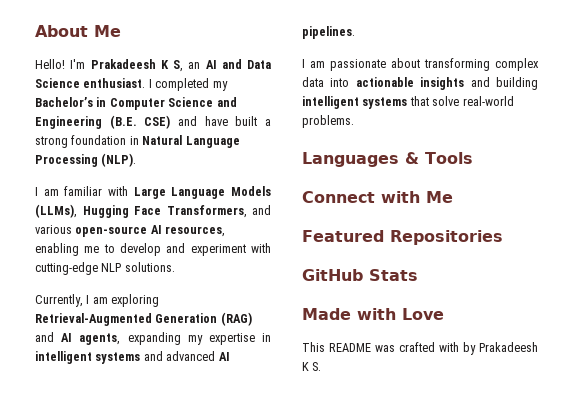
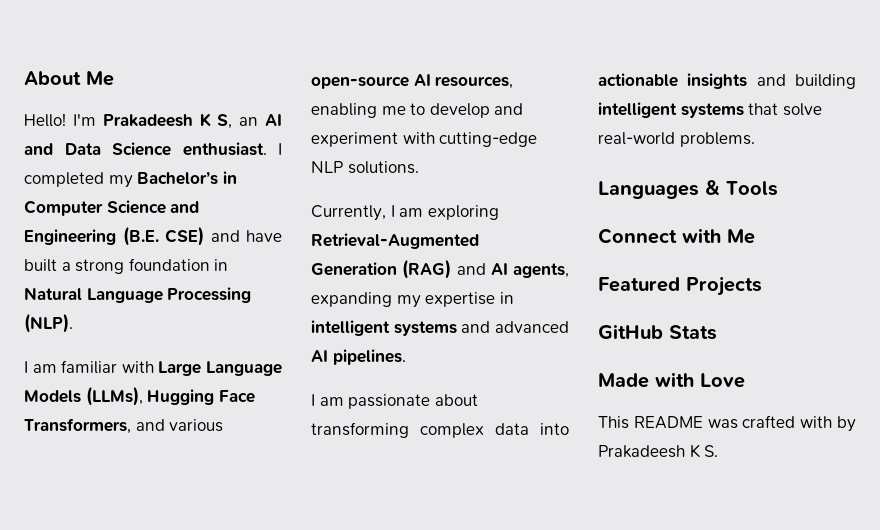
- Featured Repositories
+ Featured Projects

